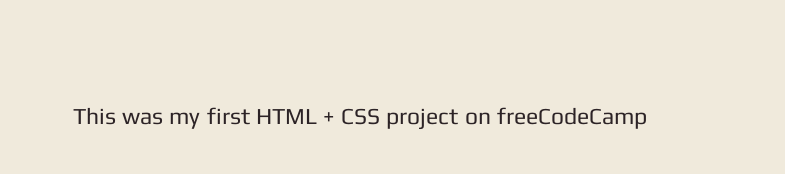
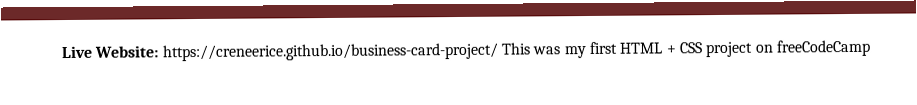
- This was my first HTML + CSS project on freeCodeCamp
+ Live Website: https://creneerice.github.io/business-card-project/ This was my first HTML + CSS project on freeCodeCamp

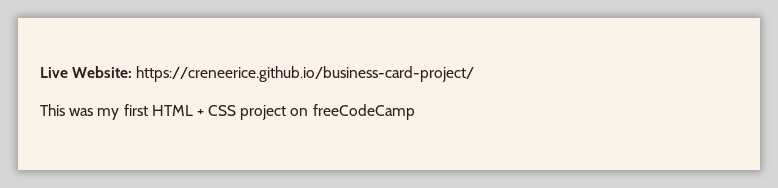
- Live Website: https://creneerice.github.io/business-card-project/ This was my first HTML + CSS project on freeCodeCamp
+ Live Website: https://creneerice.github.io/business-card-project/
+ This was my first HTML + CSS project on freeCodeCamp

